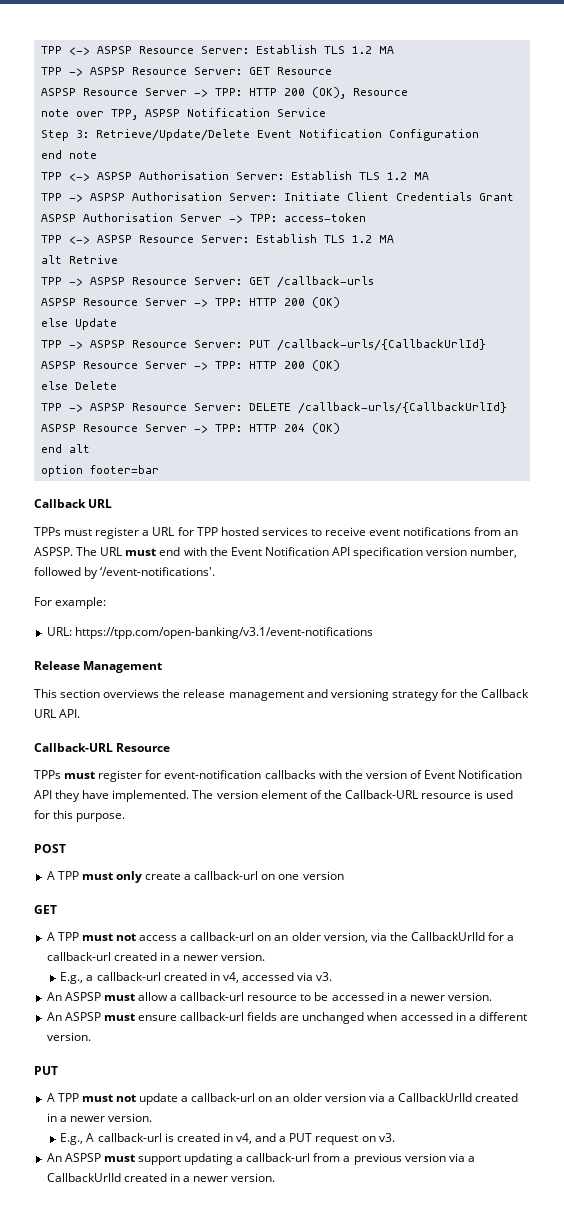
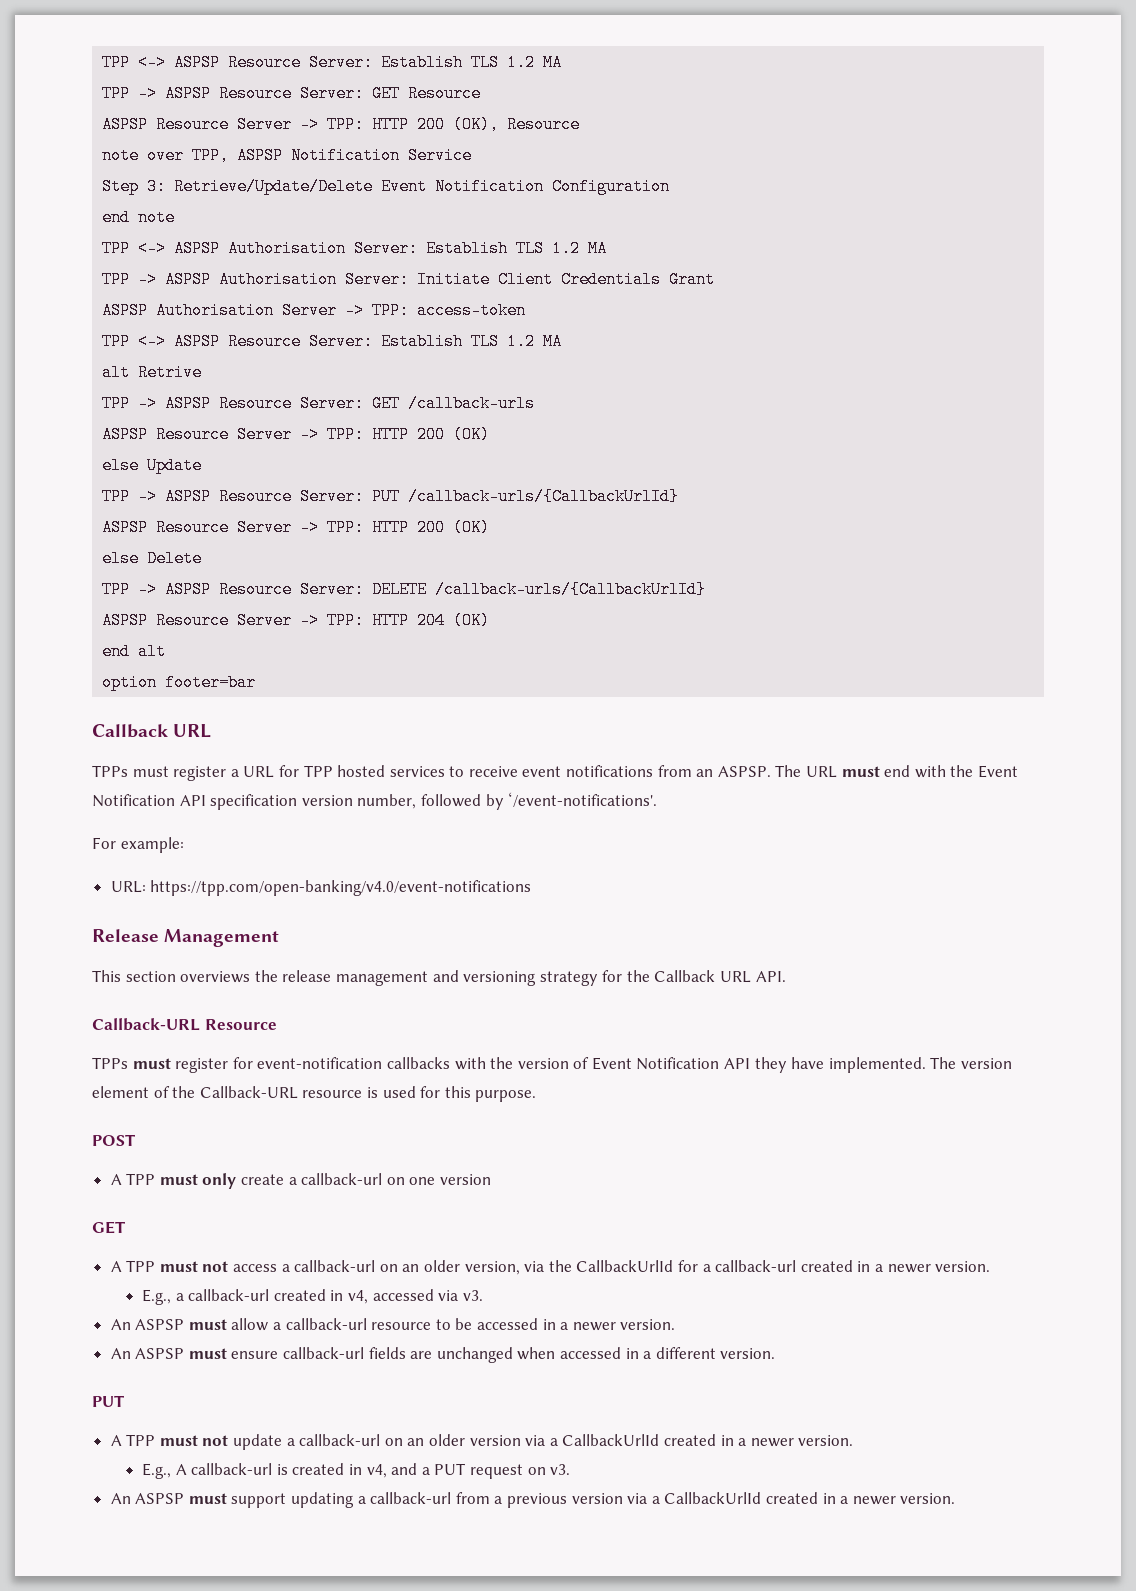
- URL: https://tpp.com/open-banking/v3.1/event-notifications
+ URL: https://tpp.com/open-banking/v4.0/event-notifications

